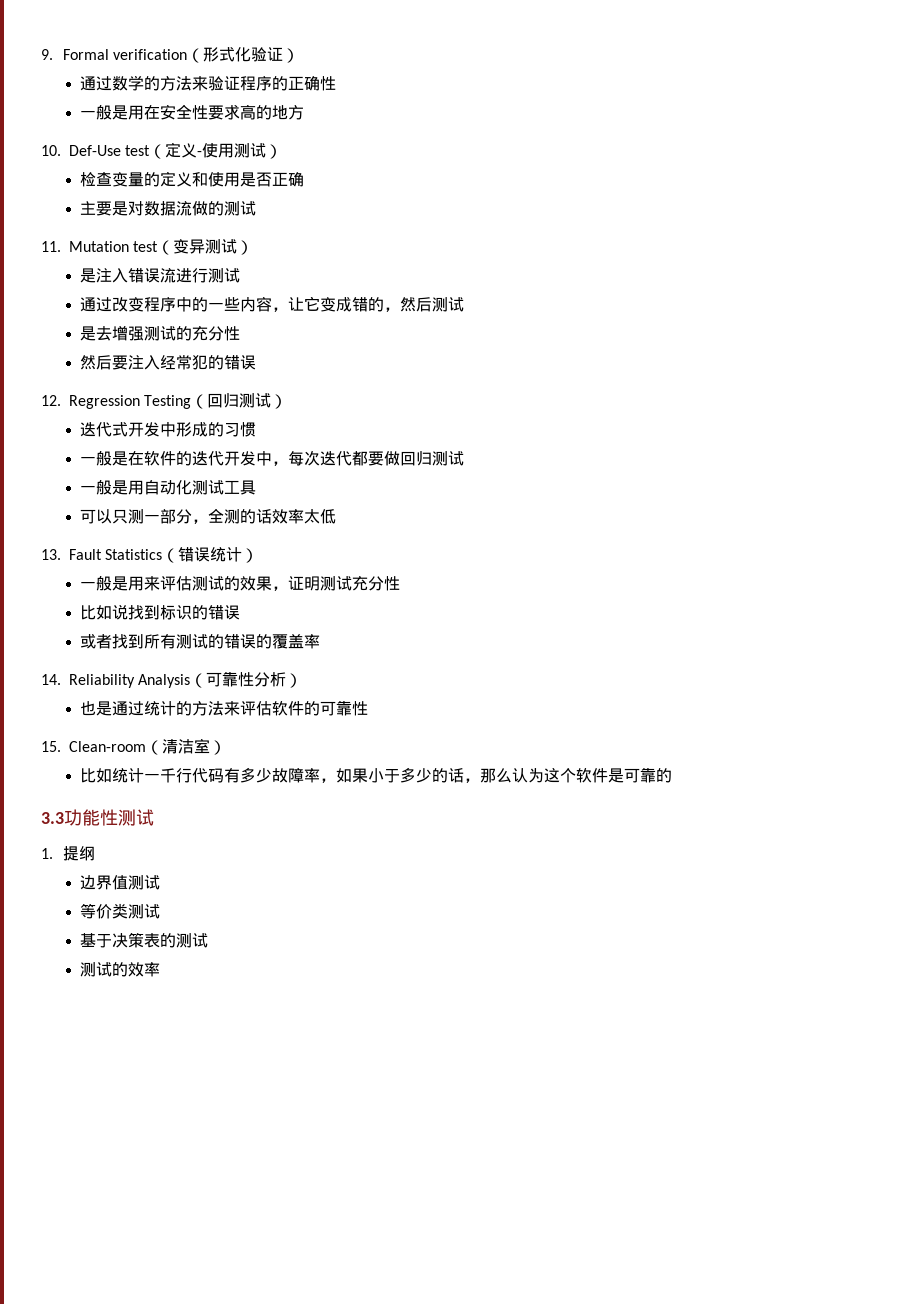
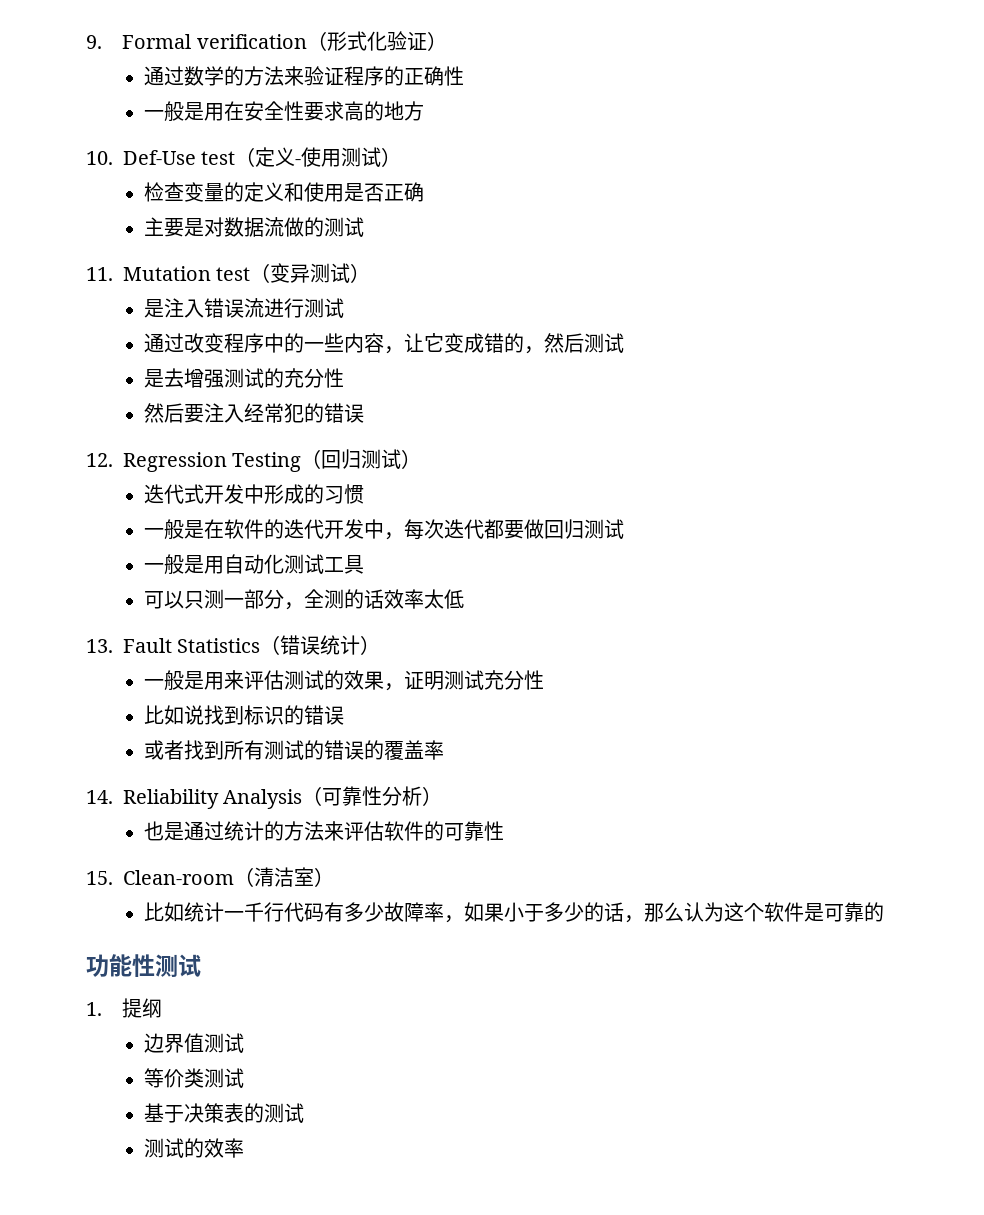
- 3.3功能性测试
+ 功能性测试

